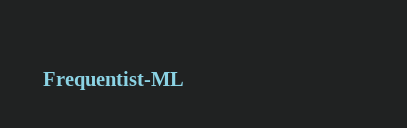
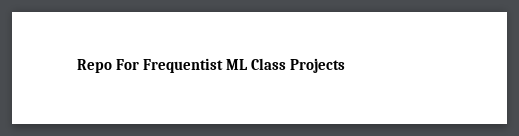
- Frequentist-ML
+ Repo For Frequentist ML Class Projects

